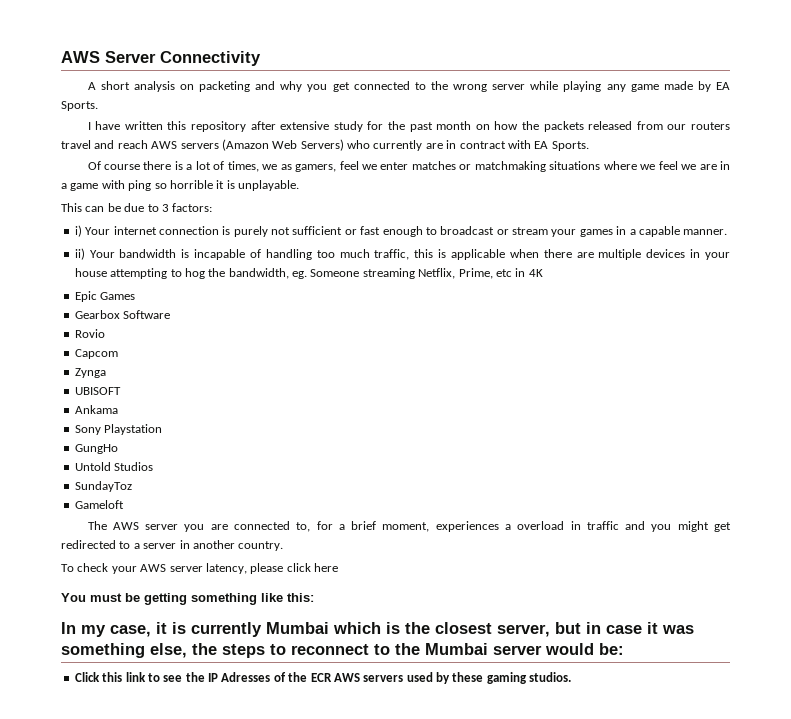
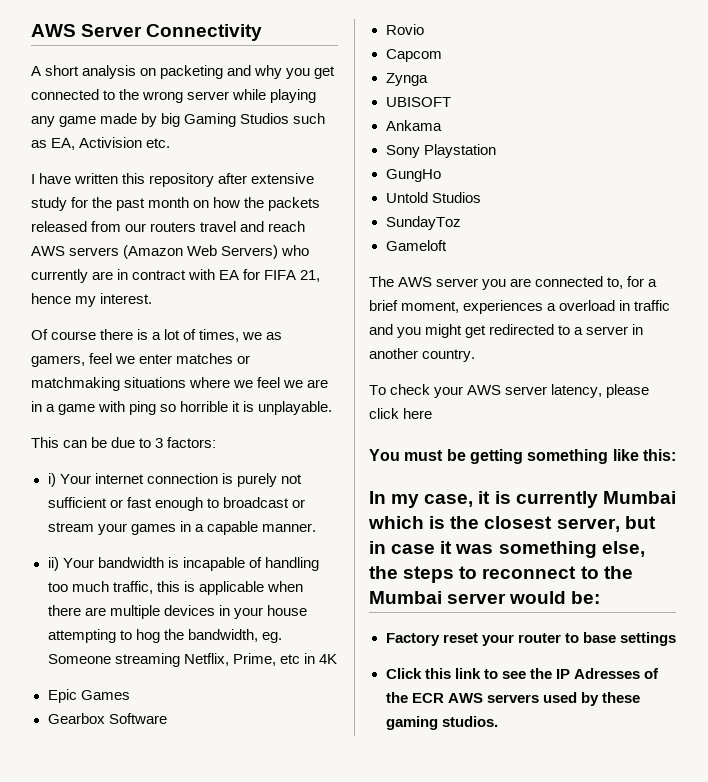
- A short analysis on packeting and why you get connected to the wrong server while playing any game made by EA Sports.
+ A short analysis on packeting and why you get connected to the wrong server while playing any game made by big Gaming Studios such as EA, Activision etc.
- I have written this repository after extensive study for the past month on how the packets released from our routers travel and reach AWS servers (Amazon Web Servers) who currently are in contract with EA Sports.
+ I have written this repository after extensive study for the past month on how the packets released from our routers travel and reach AWS servers (Amazon Web Servers) who currently are in contract with EA for FIFA 21, hence my interest.
+ Factory reset your router to base settings

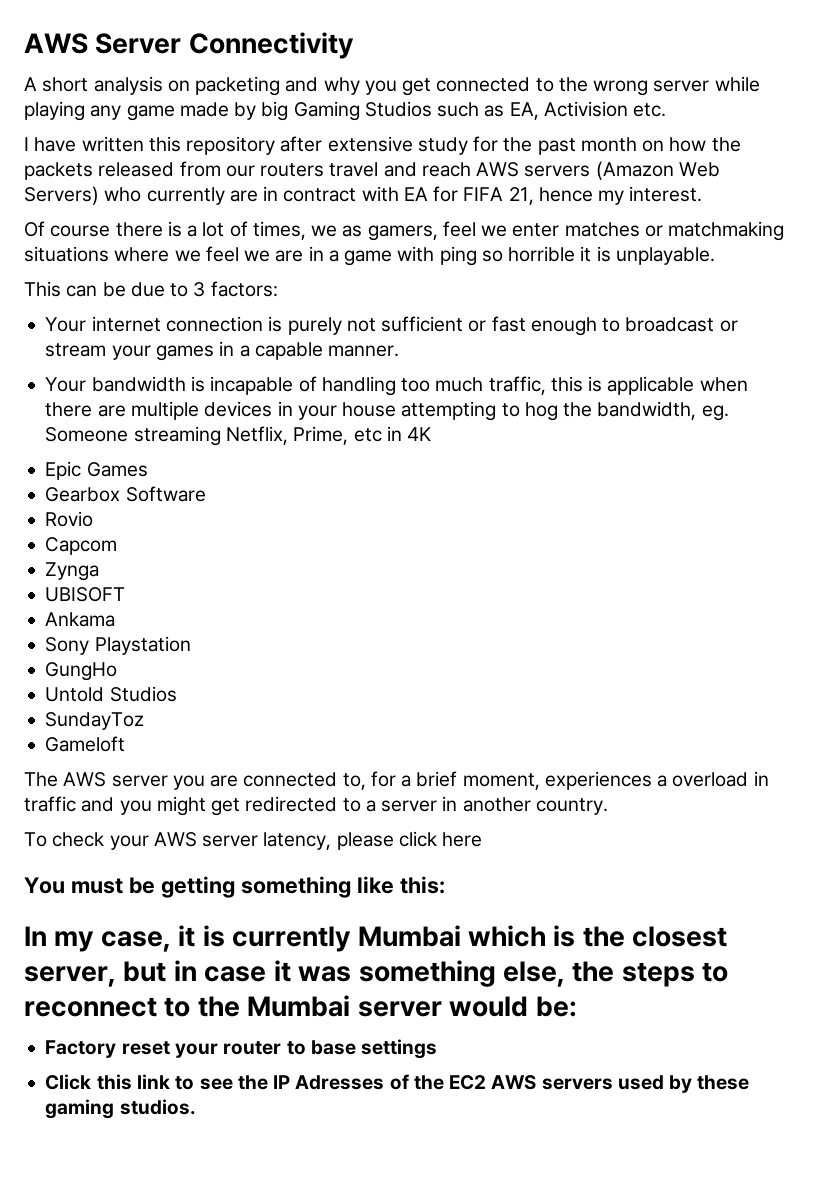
- i) Your internet connection is purely not sufficient or fast enough to broadcast or stream your games in a capable manner.
+ Your internet connection is purely not sufficient or fast enough to broadcast or stream your games in a capable manner.
- ii) Your bandwidth is incapable of handling too much traffic, this is applicable when there are multiple devices in your house attempting to hog the bandwidth, eg. Someone streaming Netflix, Prime, etc in 4K
+ Your bandwidth is incapable of handling too much traffic, this is applicable when there are multiple devices in your house attempting to hog the bandwidth, eg. Someone streaming Netflix, Prime, etc in 4K
- Click this link to see the IP Adresses of the ECR AWS servers used by these gaming studios.
+ Click this link to see the IP Adresses of the EC2 AWS servers used by these gaming studios.

